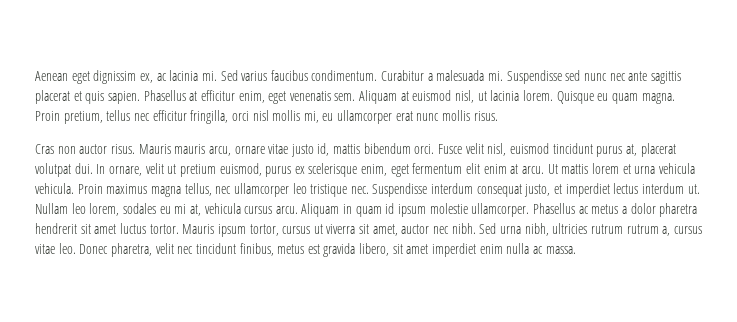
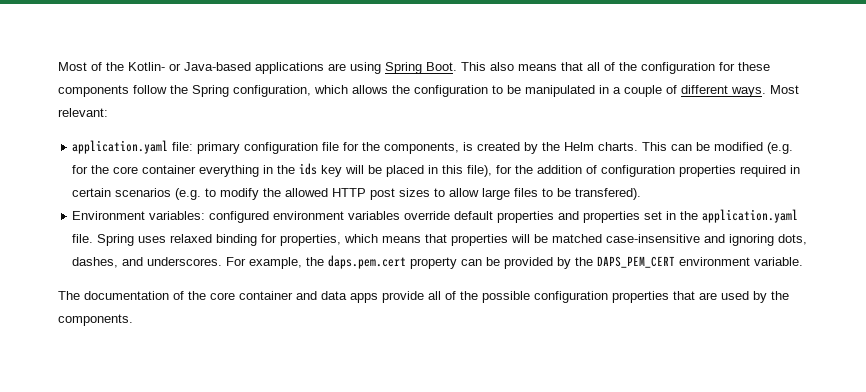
- Aenean eget dignissim ex, ac lacinia mi. Sed varius faucibus condimentum. Curabitur a malesuada mi. Suspendisse sed nunc nec ante sagittis placerat et quis sapien. Phasellus at efficitur enim, eget venenatis sem. Aliquam at euismod nisl, ut lacinia lorem. Quisque eu quam magna. Proin pretium, tellus nec efficitur fringilla, orci nisl mollis mi, eu ullamcorper erat nunc mollis risus.
- Cras non auctor risus. Mauris mauris arcu, ornare vitae justo id, mattis bibendum orci. Fusce velit nisl, euismod tincidunt purus at, placerat volutpat dui. In ornare, velit ut pretium euismod, purus ex scelerisque enim, eget fermentum elit enim at arcu. Ut mattis lorem et urna vehicula vehicula. Proin maximus magna tellus, nec ullamcorper leo tristique nec. Suspendisse interdum consequat justo, et imperdiet lectus interdum ut. Nullam leo lorem, sodales eu mi at, vehicula cursus arcu. Aliquam in quam id ipsum molestie ullamcorper. Phasellus ac metus a dolor pharetra hendrerit sit amet luctus tortor. Mauris ipsum tortor, cursus ut viverra sit amet, auctor nec nibh. Sed urna nibh, ultricies rutrum rutrum a, cursus vitae leo. Donec pharetra, velit nec tincidunt finibus, metus est gravida libero, sit amet imperdiet enim nulla ac massa.
+ Most of the Kotlin- or Java-based applications are using Spring Boot. This also means that all of the configuration for these components follow the Spring configuration, which allows the configuration to be manipulated in a couple of different ways. Most relevant:
+ application.yaml file: primary configuration file for the components, is created by the Helm charts. This can be modified (e.g. for the core container everything in the ids key will be placed in this file), for the addition of configuration properties required in certain scenarios (e.g. to modify the allowed HTTP post sizes to allow large files to be transfered).
+ Environment variables: configured environment variables override default properties and properties set in the application.yaml file. Spring uses relaxed binding for properties, which means that properties will be matched case-insensitive and ignoring dots, dashes, and underscores. For example, the daps.pem.cert property can be provided by the DAPS_PEM_CERT environment variable.
+ The documentation of the core container and data apps provide all of the possible configuration properties that are used by the components.

